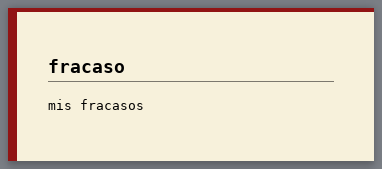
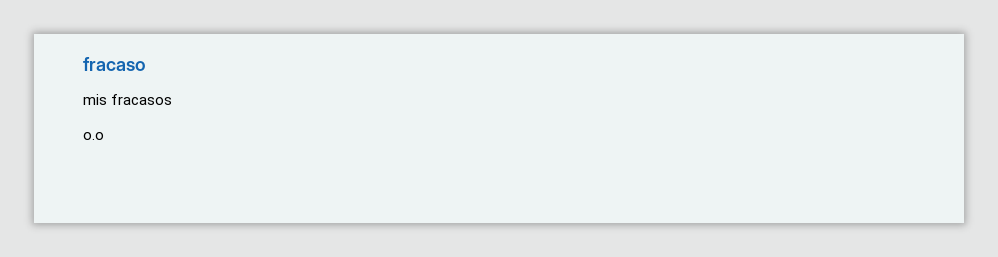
+ o.o

